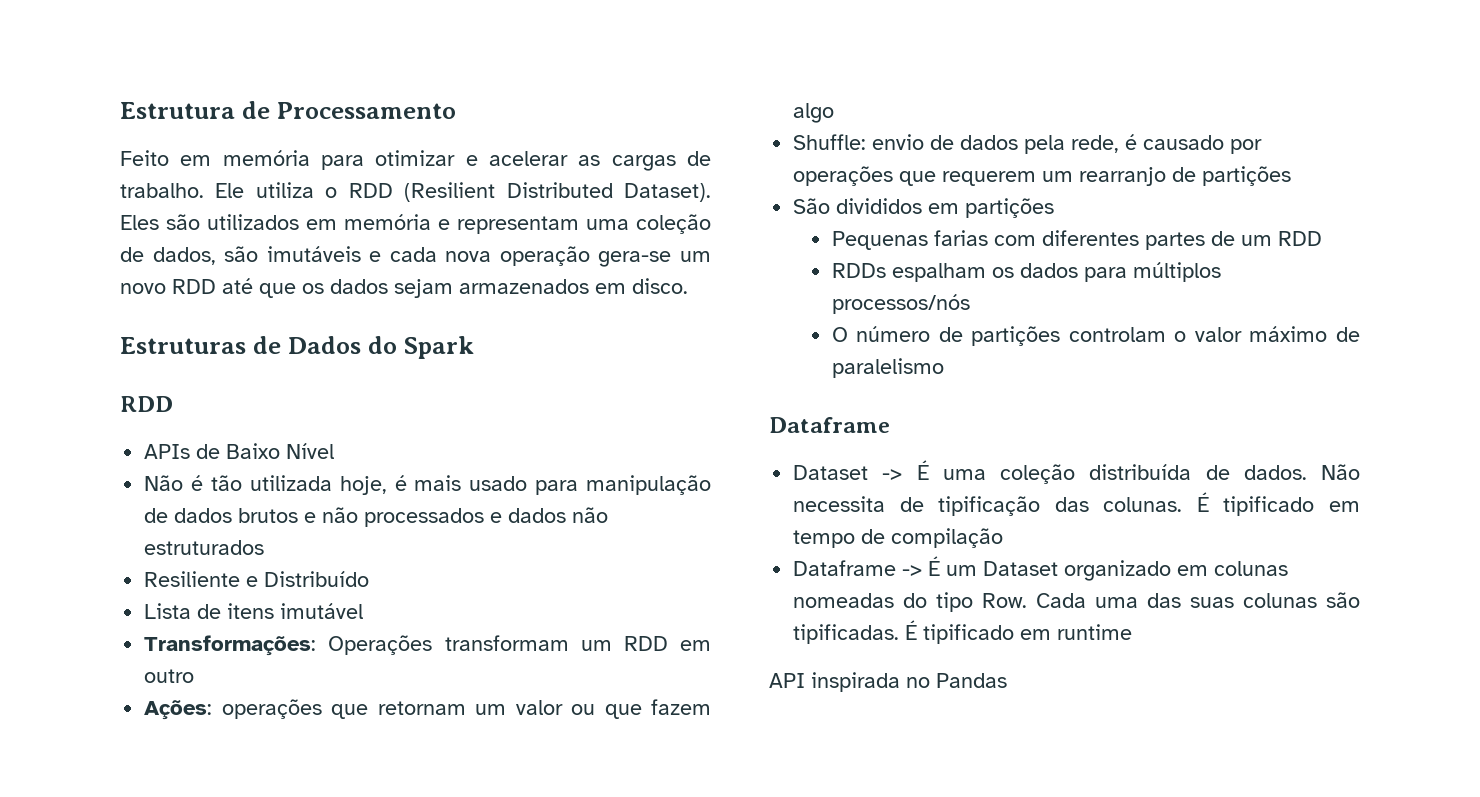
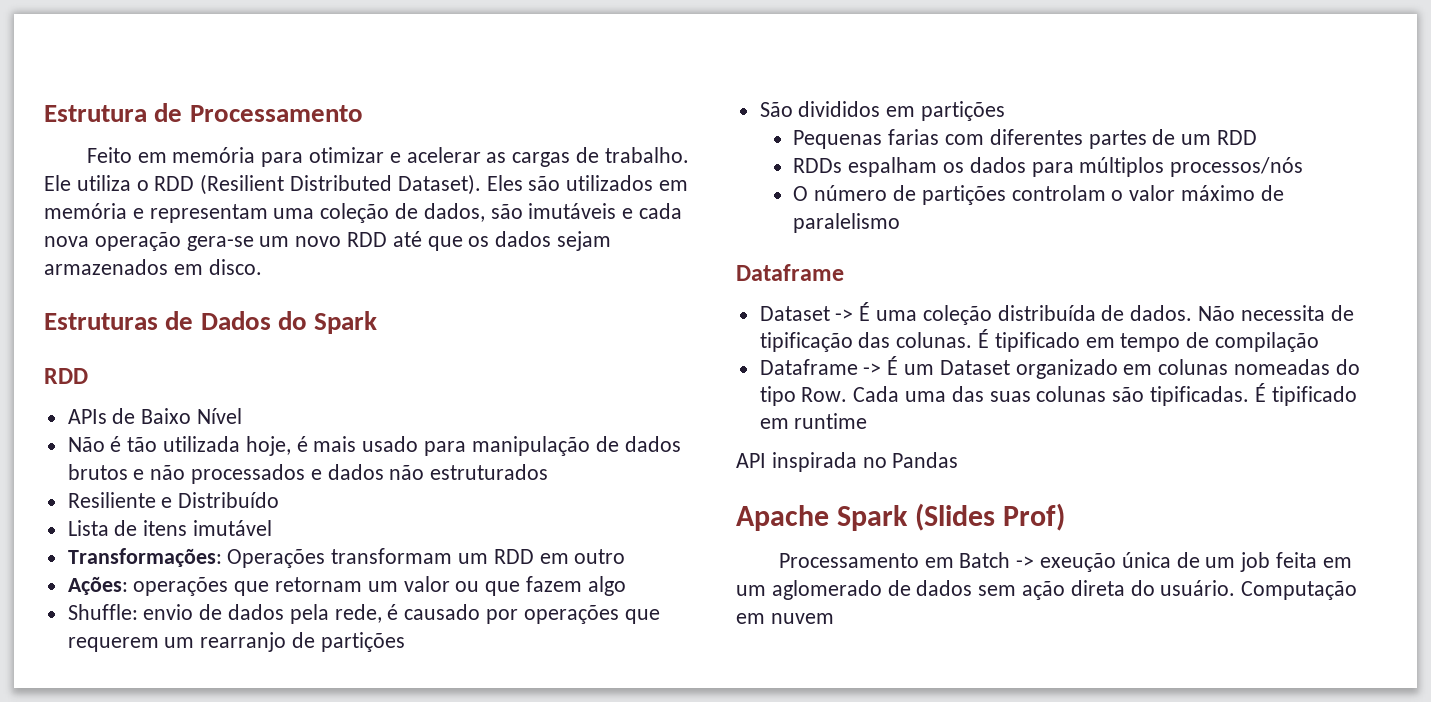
+ Apache Spark (Slides Prof)
+ Processamento em Batch -> exeução única de um job feita em um aglomerado de dados sem ação direta do usuário. Computação em nuvem

